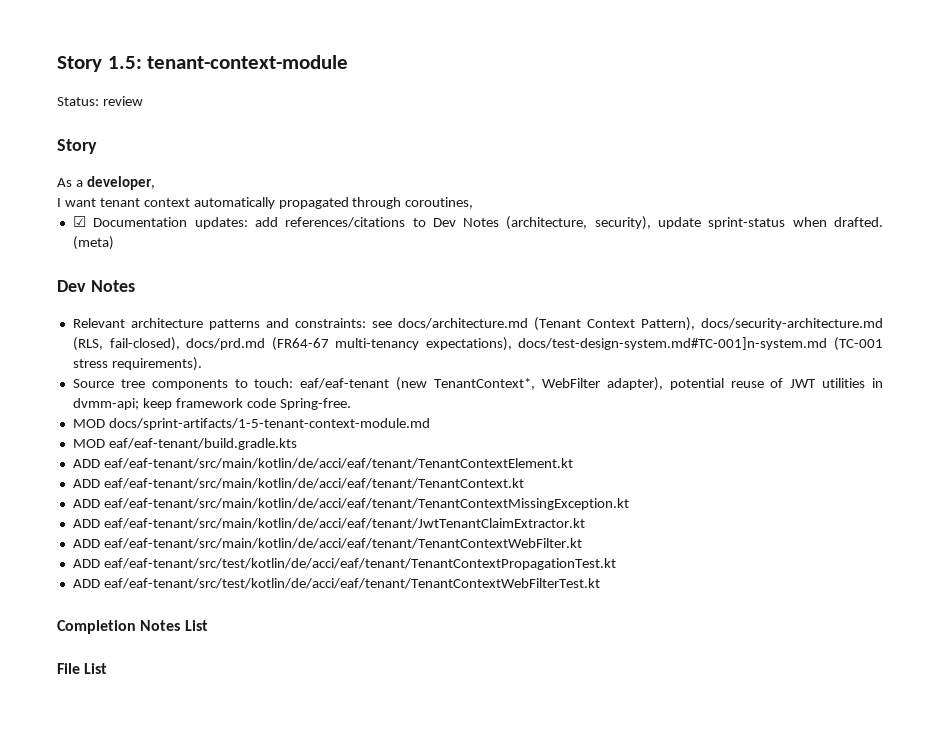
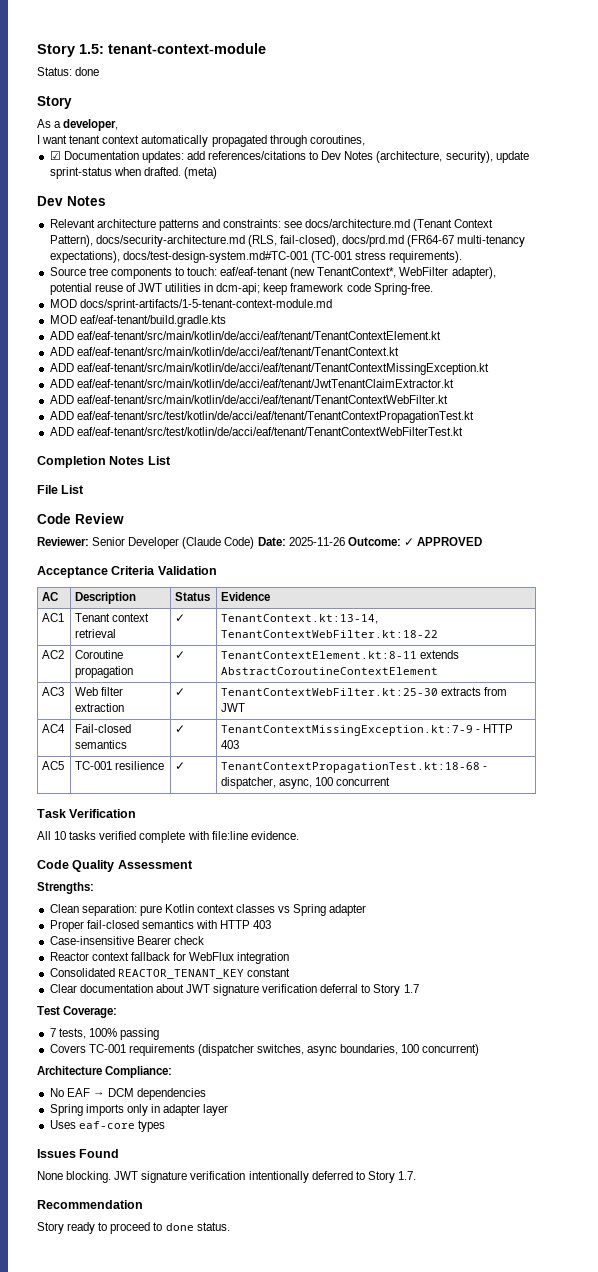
- Status: review
+ Status: done
- Relevant architecture patterns and constraints: see docs/architecture.md (Tenant Context Pattern), docs/security-architecture.md (RLS, fail-closed), docs/prd.md (FR64-67 multi-tenancy expectations), docs/test-design-system.md#TC-001]n-system.md (TC-001 stress requirements).
+ Relevant architecture patterns and constraints: see docs/architecture.md (Tenant Context Pattern), docs/security-architecture.md (RLS, fail-closed), docs/prd.md (FR64-67 multi-tenancy expectations), docs/test-design-system.md#TC-001 (TC-001 stress requirements).
- Source tree components to touch: eaf/eaf-tenant (new TenantContext*, WebFilter adapter), potential reuse of JWT utilities in dvmm-api; keep framework code Spring-free.
+ Source tree components to touch: eaf/eaf-tenant (new TenantContext*, WebFilter adapter), potential reuse of JWT utilities in dcm-api; keep framework code Spring-free.
+ Code Review
+ Reviewer: Senior Developer (Claude Code) Date: 2025-11-26 Outcome: ✓ APPROVED
+ Acceptance Criteria Validation
+ AC | Description | Status | Evidence
+ AC1 | Tenant context retrieval | ✓ | TenantContext.kt:13-14, TenantContextWebFilter.kt:18-22
+ AC2 | Coroutine propagation | ✓ | TenantContextElement.kt:8-11 extends AbstractCoroutineContextElement
+ AC3 | Web filter extraction | ✓ | TenantContextWebFilter.kt:25-30 extracts from JWT
+ AC4 | Fail-closed semantics | ✓ | TenantContextMissingException.kt:7-9 - HTTP 403
+ AC5 | TC-001 resilience | ✓ | TenantContextPropagationTest.kt:18-68 - dispatcher, async, 100 concurrent
+ Task Verification
+ All 10 tasks verified complete with file:line evidence.
+ Code Quality Assessment
+ Strengths:
+ Clean separation: pure Kotlin context classes vs Spring adapter
+ Proper fail-closed semantics with HTTP 403
+ Case-insensitive Bearer check
+ Reactor context fallback for WebFlux integration
+ Consolidated REACTOR_TENANT_KEY constant
+ Clear documentation about JWT signature verification deferral to Story 1.7
+ Test Coverage:
+ 7 tests, 100% passing
+ Covers TC-001 requirements (dispatcher switches, async boundaries, 100 concurrent)
+ Architecture Compliance:
+ No EAF → DCM dependencies
+ Spring imports only in adapter layer
+ Uses eaf-core types
+ Issues Found
+ None blocking. JWT signature verification intentionally deferred to Story 1.7.
+ Recommendation
+ Story ready to proceed to done status.

